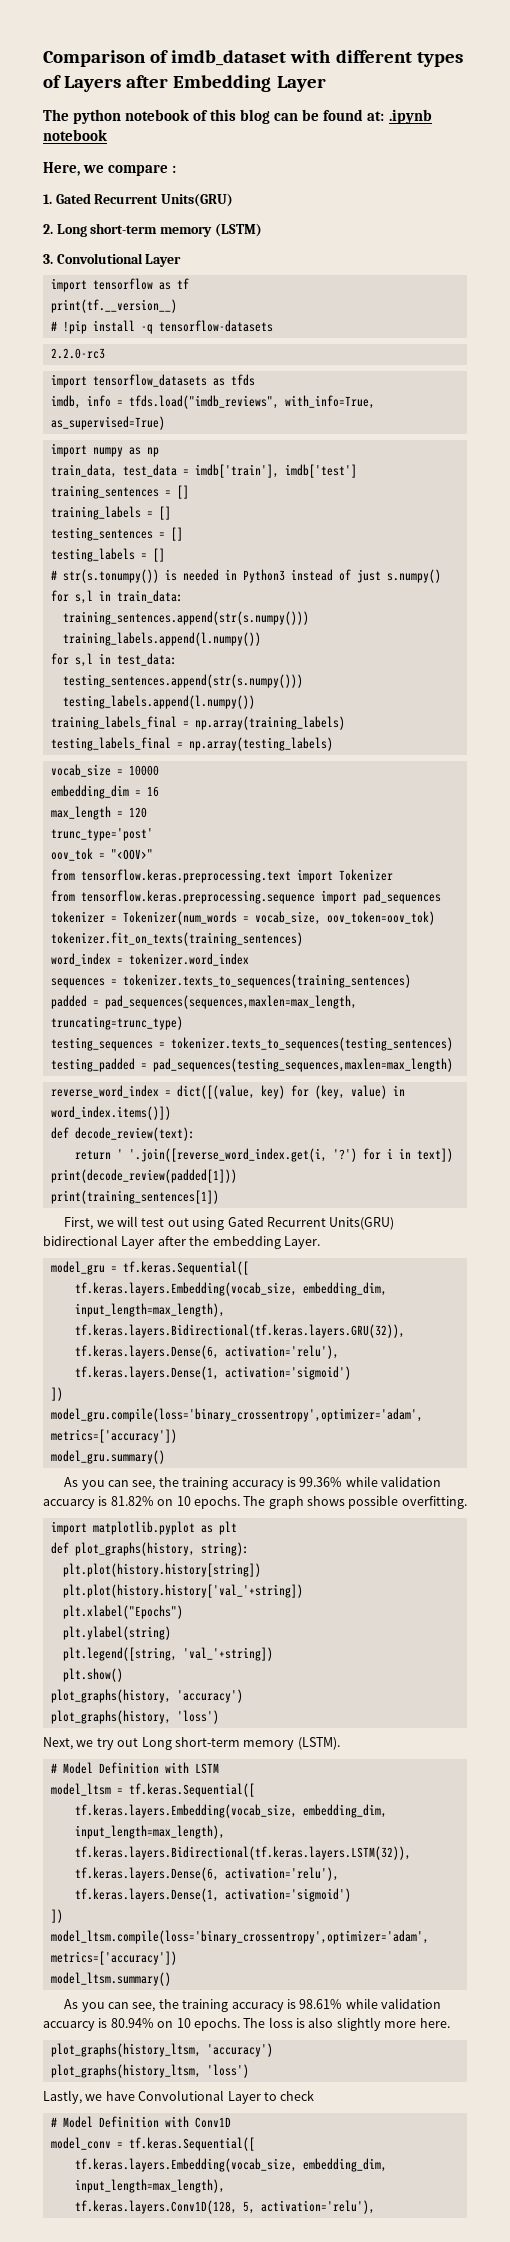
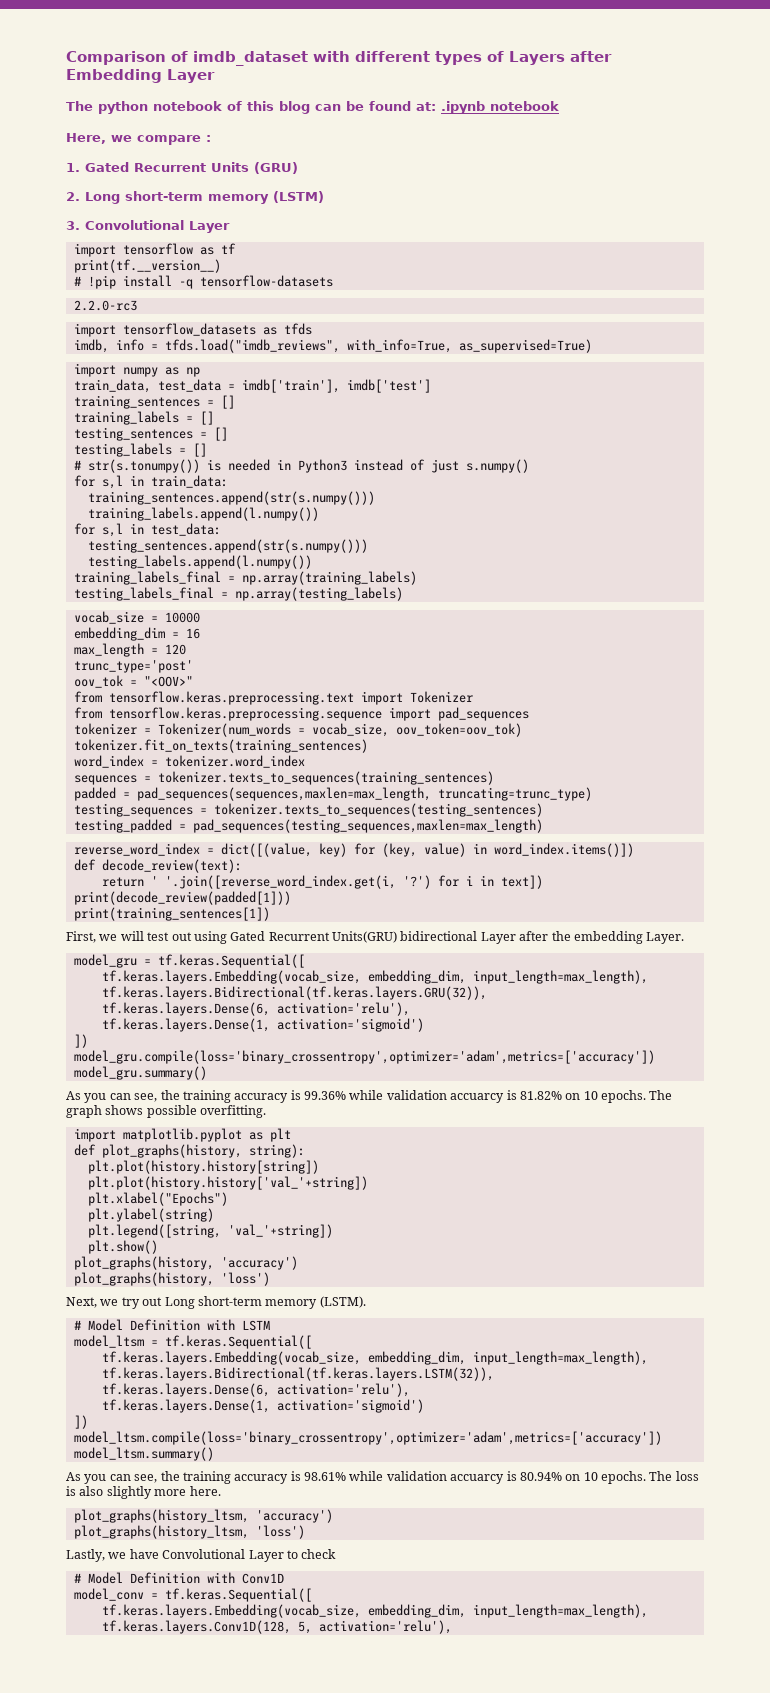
- 1. Gated Recurrent Units(GRU)
+ 1. Gated Recurrent Units (GRU)

